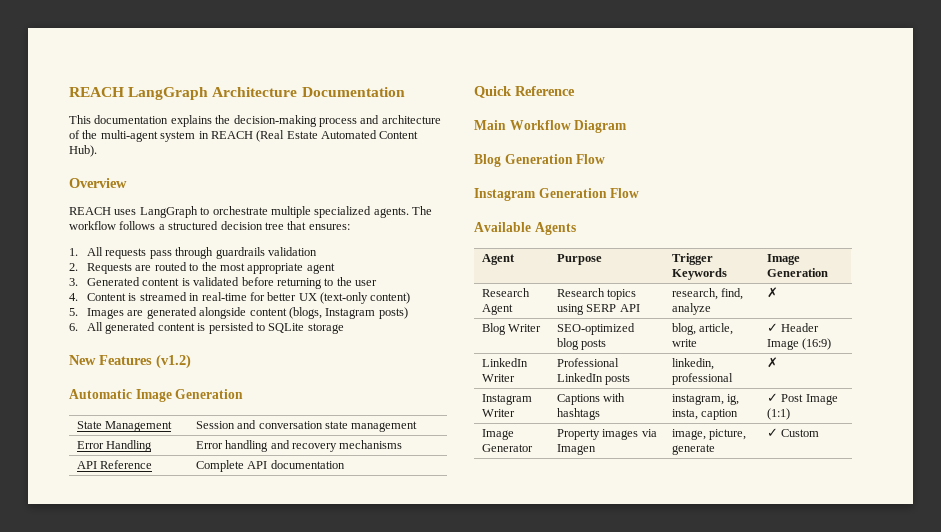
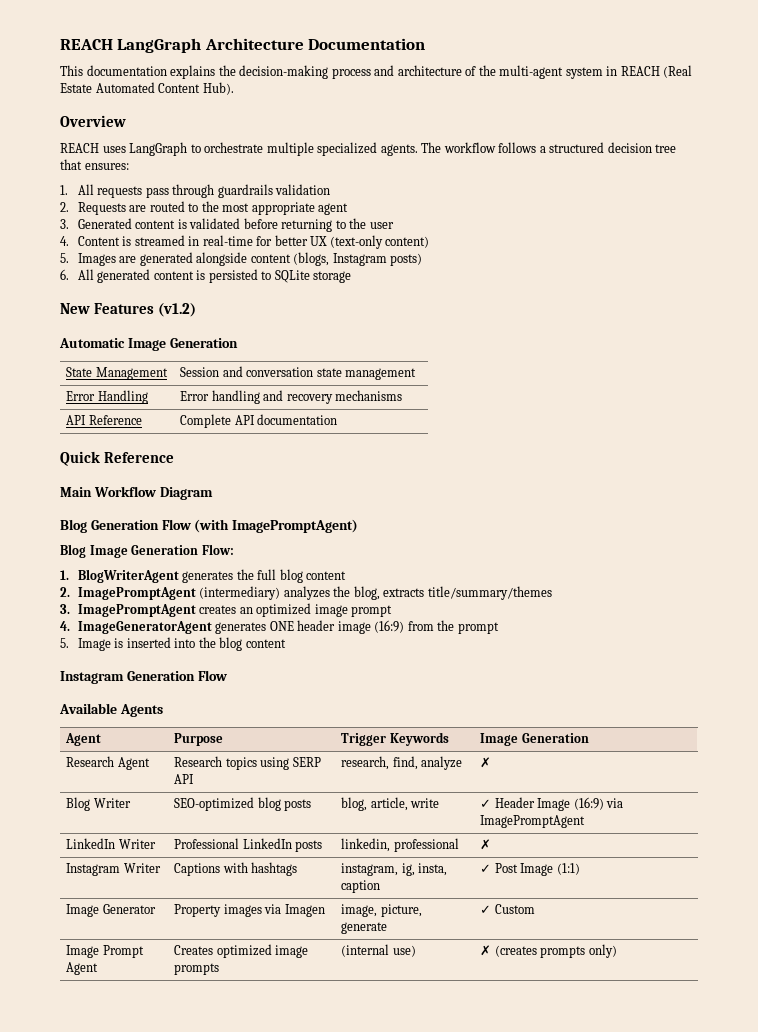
- Blog Generation Flow
+ Blog Generation Flow (with ImagePromptAgent)
+ Blog Image Generation Flow:
+ 1. BlogWriterAgent generates the full blog content
+ 2. ImagePromptAgent (intermediary) analyzes the blog, extracts title/summary/themes
+ 3. ImagePromptAgent creates an optimized image prompt
+ 4. ImageGeneratorAgent generates ONE header image (16:9) from the prompt
+ 5. Image is inserted into the blog content
- Blog Writer | SEO-optimized blog posts | blog, article, write | ✓ Header Image (16:9)
+ Blog Writer | SEO-optimized blog posts | blog, article, write | ✓ Header Image (16:9) via ImagePromptAgent
+ Image Prompt Agent | Creates optimized image prompts | (internal use) | ✗ (creates prompts only)

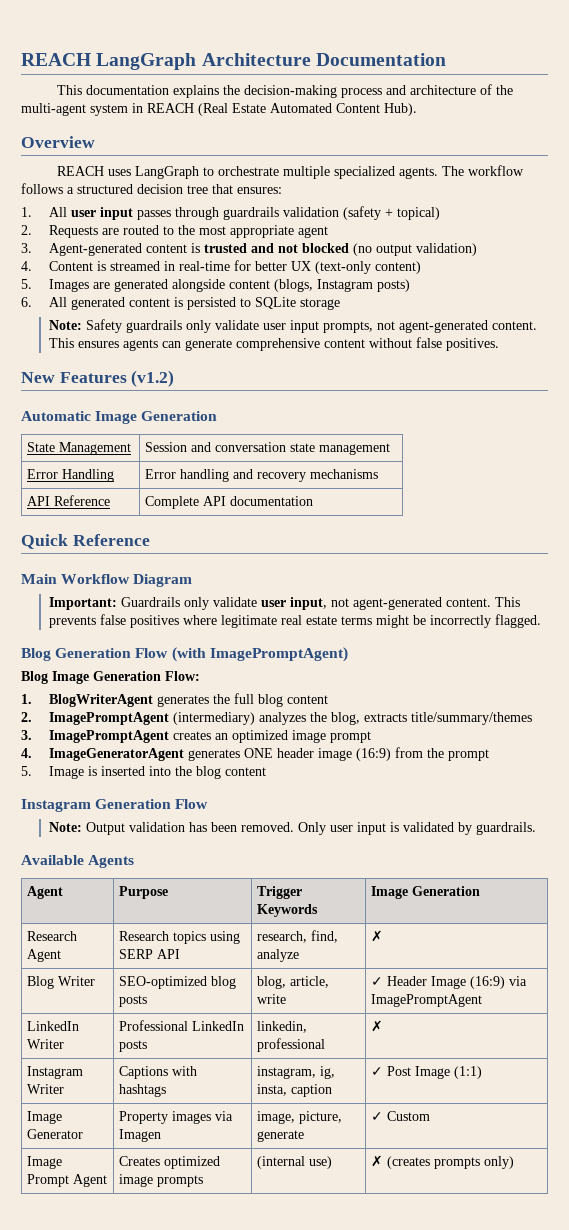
- 1. All requests pass through guardrails validation
+ 1. All user input passes through guardrails validation (safety + topical)
- 3. Generated content is validated before returning to the user
+ 3. Agent-generated content is trusted and not blocked (no output validation)
+ Note: Safety guardrails only validate user input prompts, not agent-generated content. This ensures agents can generate comprehensive content without false positives.
+ Important: Guardrails only validate user input, not agent-generated content. This prevents false positives where legitimate real estate terms might be incorrectly flagged.
+ Note: Output validation has been removed. Only user input is validated by guardrails.

